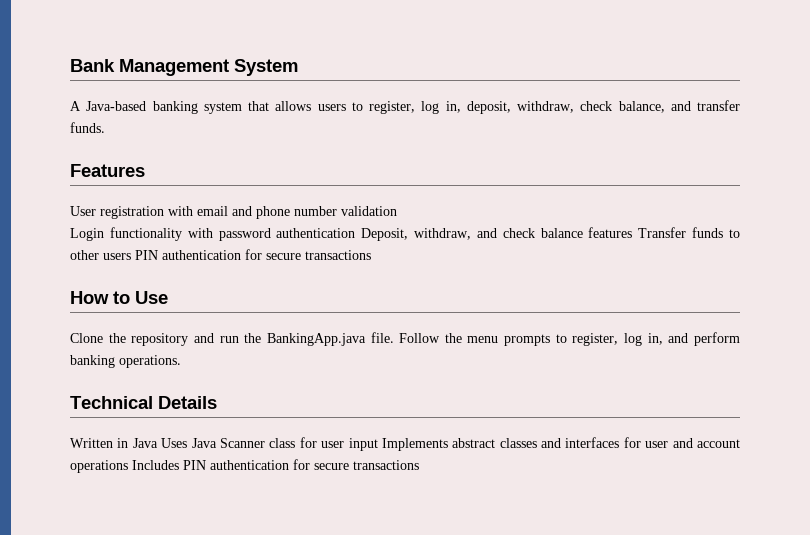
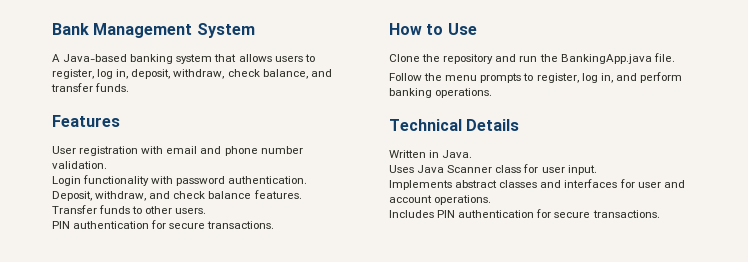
- User registration with email and phone number validation
+ User registration with email and phone number validation.
- Login functionality with password authentication Deposit, withdraw, and check balance features Transfer funds to other users PIN authentication for secure transactions
+ Login functionality with password authentication.
+ Deposit, withdraw, and check balance features.
+ Transfer funds to other users.
+ PIN authentication for secure transactions.
- Clone the repository and run the BankingApp.java file. Follow the menu prompts to register, log in, and perform banking operations.
+ Clone the repository and run the BankingApp.java file.
+ Follow the menu prompts to register, log in, and perform banking operations.
- Written in Java Uses Java Scanner class for user input Implements abstract classes and interfaces for user and account operations Includes PIN authentication for secure transactions
+ Written in Java.
+ Uses Java Scanner class for user input.
+ Implements abstract classes and interfaces for user and account operations.
+ Includes PIN authentication for secure transactions.

